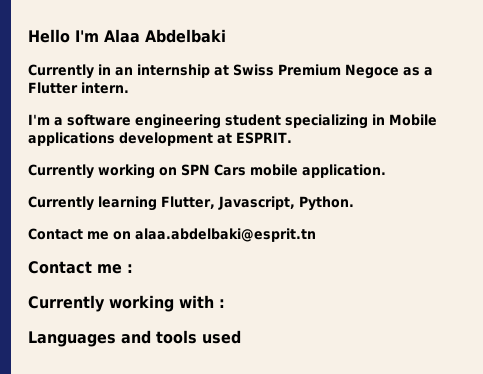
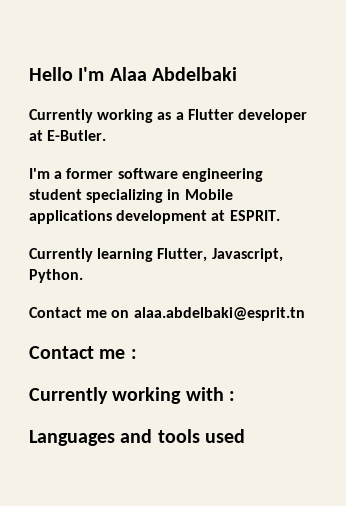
- Currently in an internship at Swiss Premium Negoce as a Flutter intern.
+ Currently working as a Flutter developer at E-Butler.
- I'm a software engineering student specializing in Mobile applications development at ESPRIT.
+ I'm a former software engineering student specializing in Mobile applications development at ESPRIT.
- Currently working on SPN Cars mobile application.

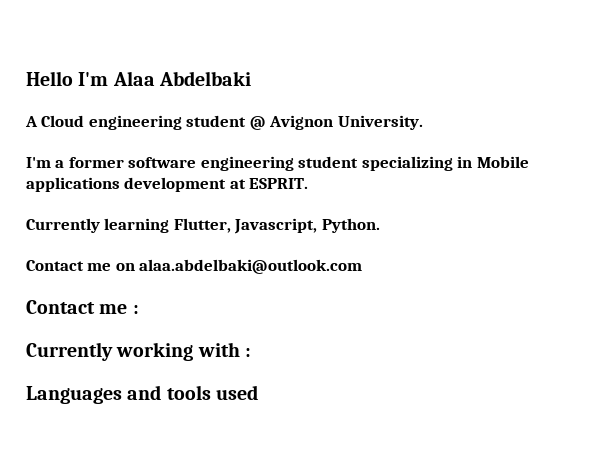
- Currently working as a Flutter developer at E-Butler.
+ A Cloud engineering student @ Avignon University.
- Contact me on alaa.abdelbaki@esprit.tn
+ Contact me on alaa.abdelbaki@outlook.com

